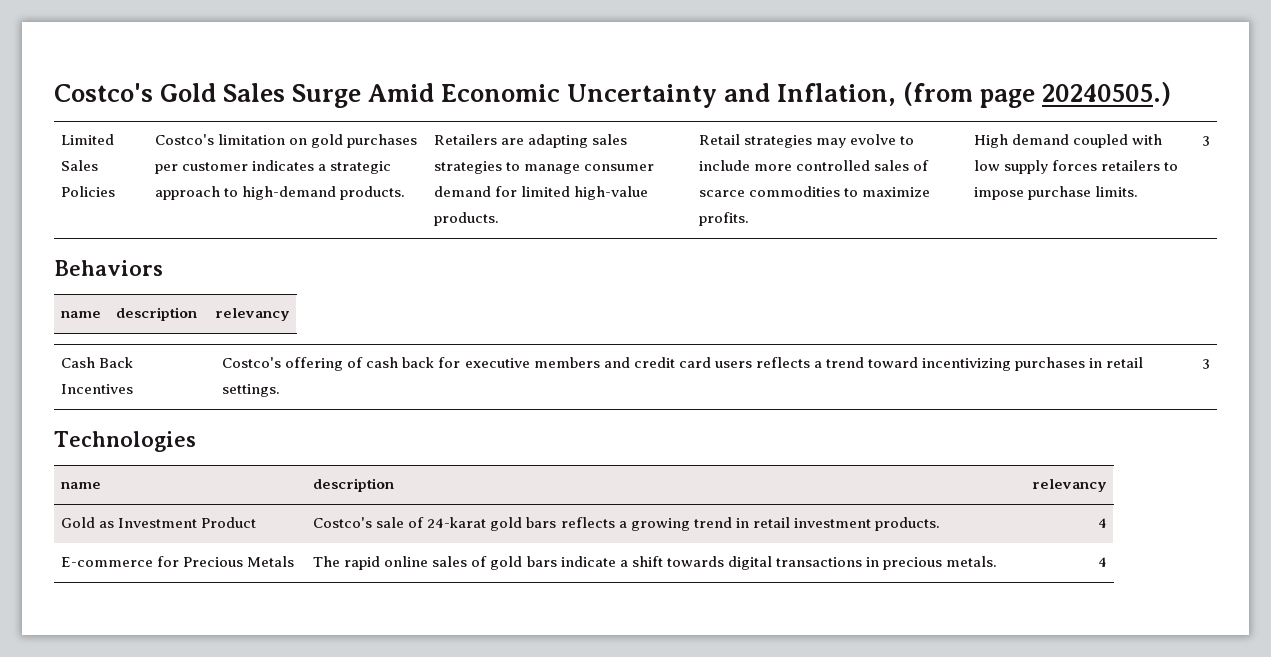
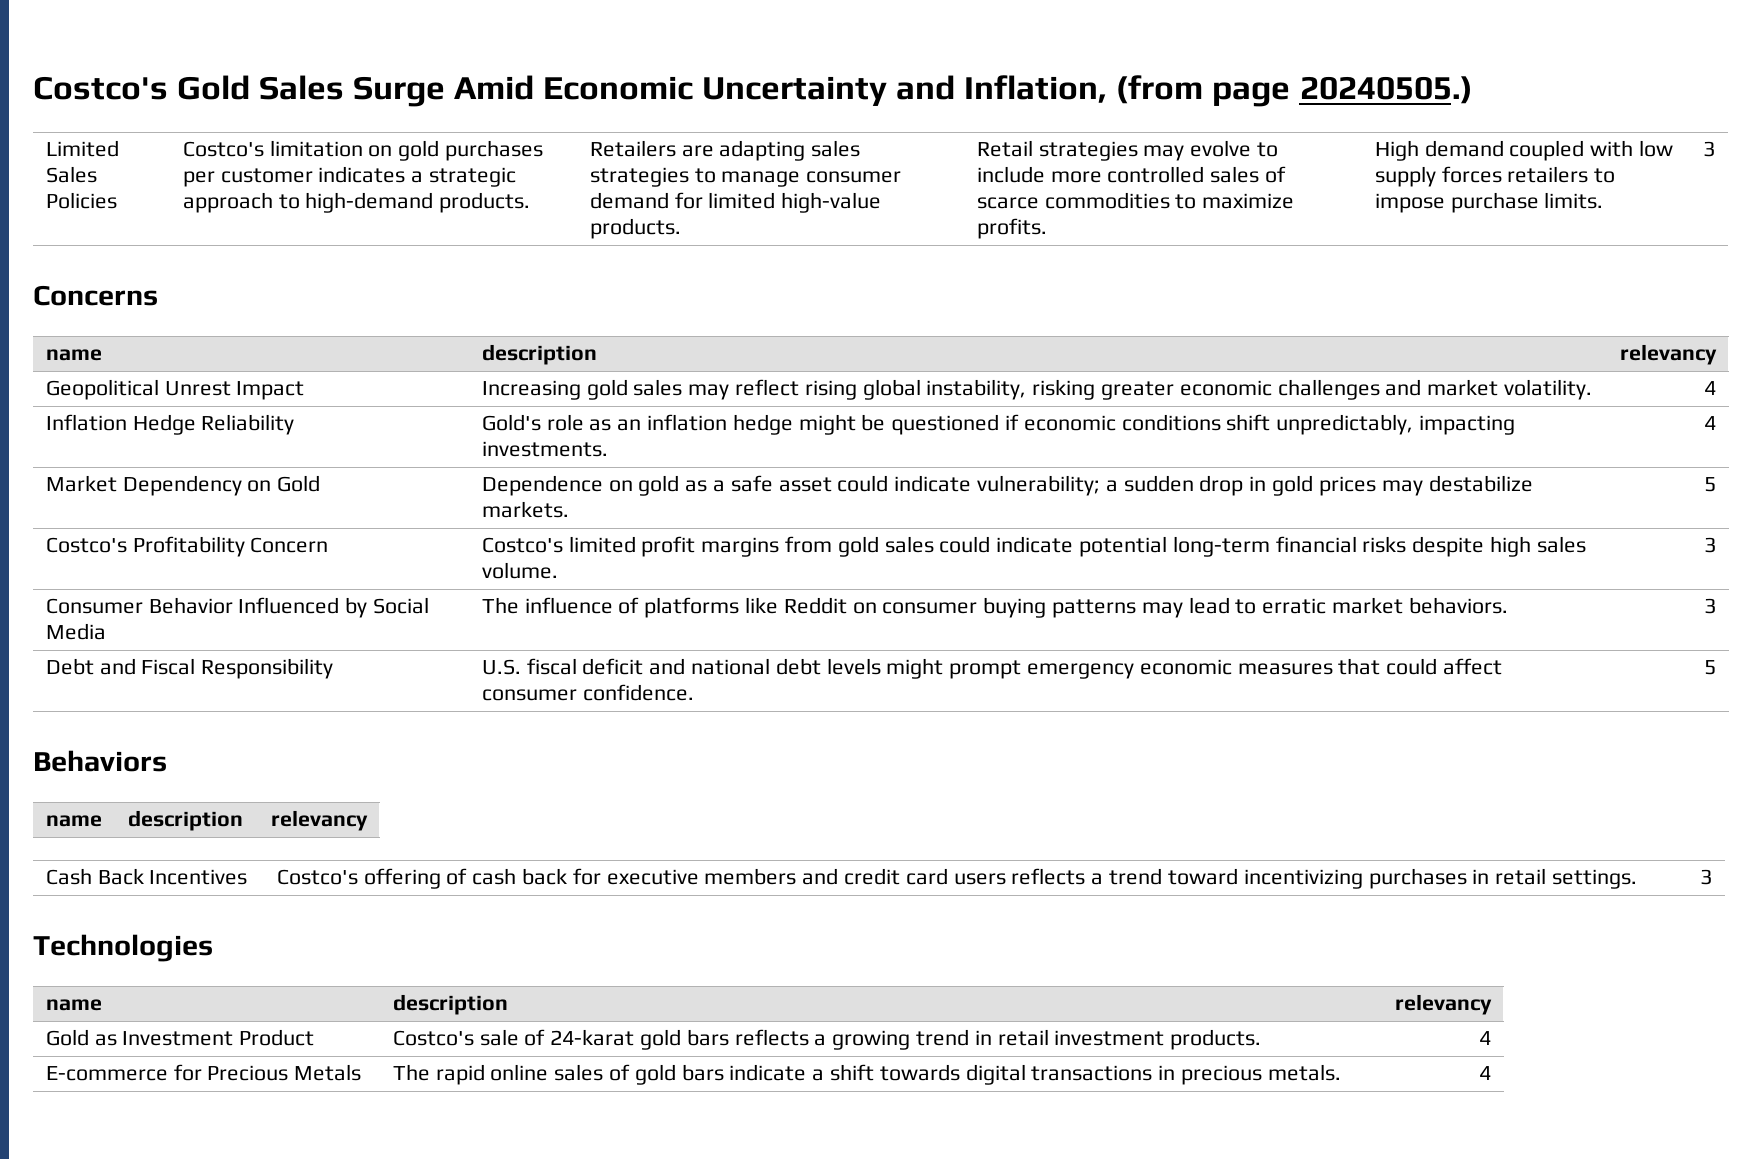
+ Concerns
+ name | description | relevancy
+ Geopolitical Unrest Impact | Increasing gold sales may reflect rising global instability, risking greater economic challenges and market volatility. | 4
+ Inflation Hedge Reliability | Gold's role as an inflation hedge might be questioned if economic conditions shift unpredictably, impacting investments. | 4
+ Market Dependency on Gold | Dependence on gold as a safe asset could indicate vulnerability; a sudden drop in gold prices may destabilize markets. | 5
+ Costco's Profitability Concern | Costco's limited profit margins from gold sales could indicate potential long-term financial risks despite high sales volume. | 3
+ Consumer Behavior Influenced by Social Media | The influence of platforms like Reddit on consumer buying patterns may lead to erratic market behaviors. | 3
+ Debt and Fiscal Responsibility | U.S. fiscal deficit and national debt levels might prompt emergency economic measures that could affect consumer confidence. | 5

